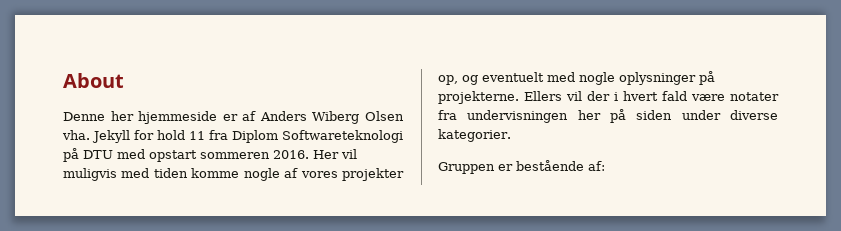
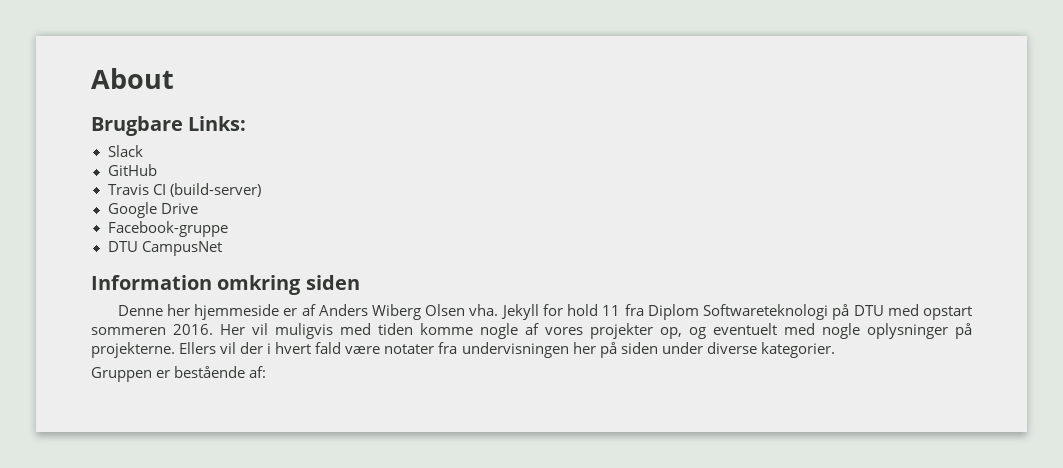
+ Brugbare Links:
+ Slack
+ GitHub
+ Travis CI (build-server)
+ Google Drive
+ Facebook-gruppe
+ DTU CampusNet
+ Information omkring siden

